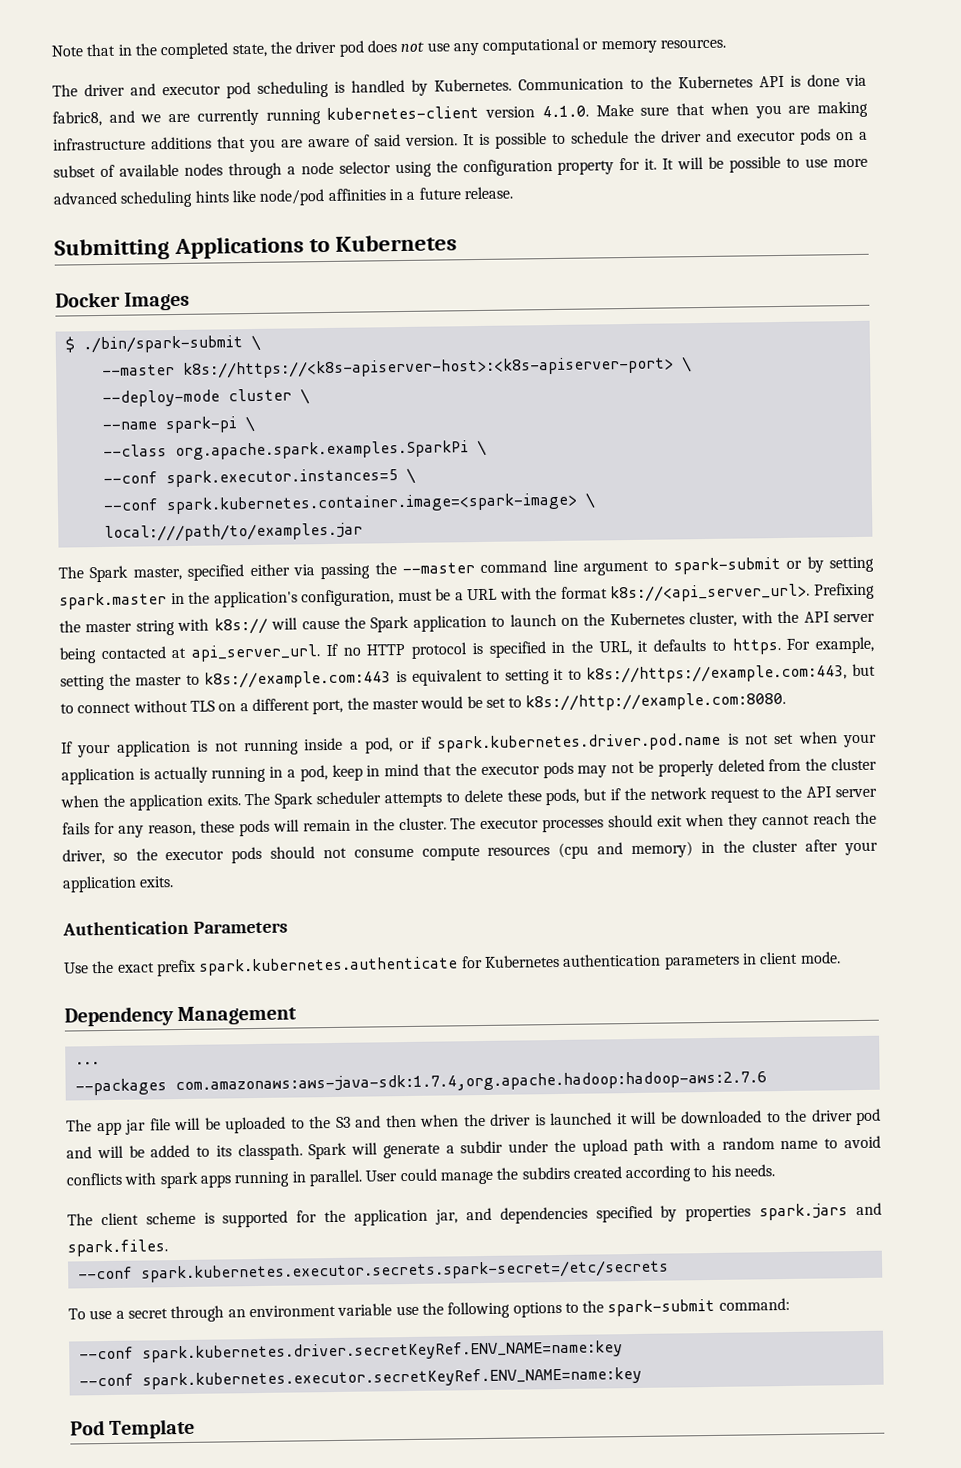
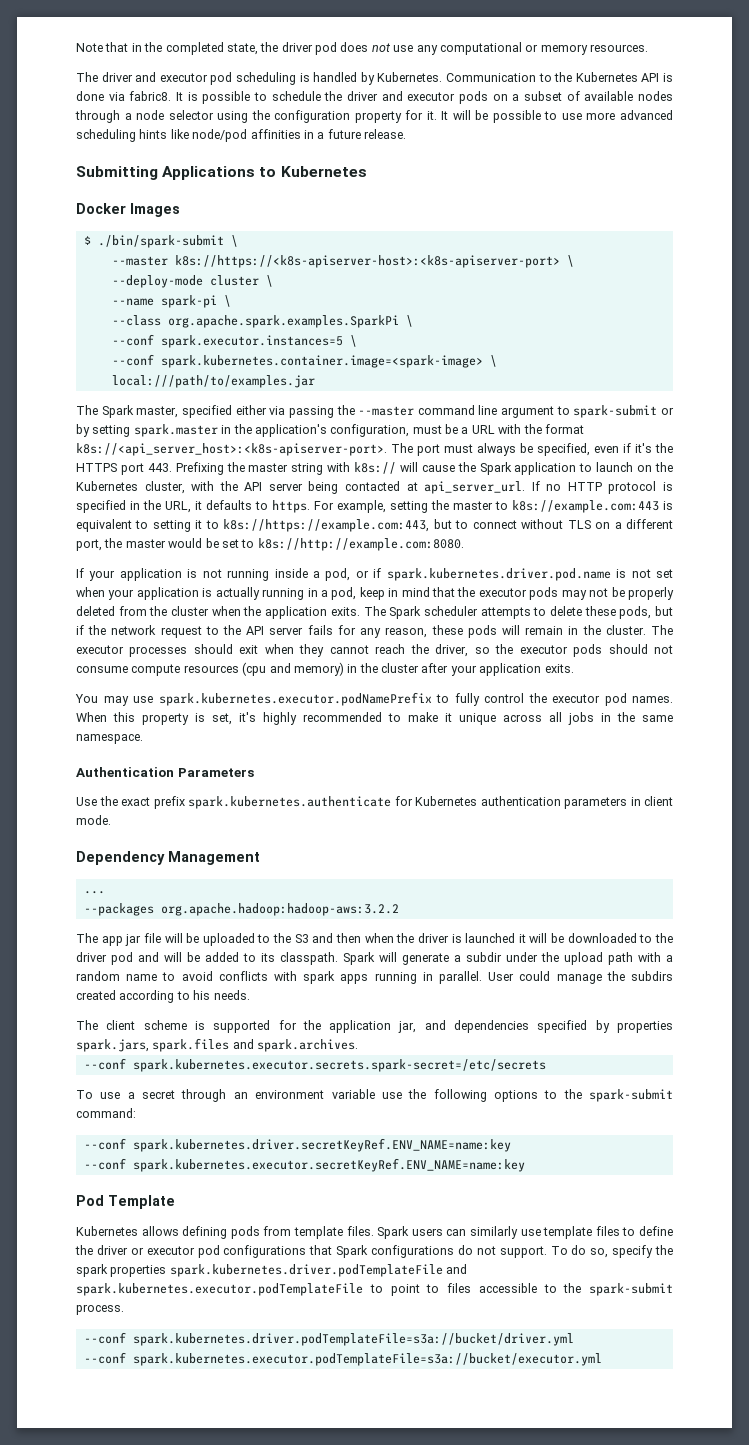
- Communication to the Kubernetes API is done via fabric8, and we are currently running kubernetes-client version 4.1.0. Make sure that when you are making infrastructure additions that you are aware of said version.
+ Communication to the Kubernetes API is done via fabric8.
- The Spark master, specified either via passing the --master command line argument to spark-submit or by setting spark.master in the application's configuration, must be a URL with the format k8s://<api_server_url>. Prefixing the master string with k8s:// will cause the Spark application to launch on the Kubernetes cluster, with the API server being contacted at api_server_url.
+ The Spark master, specified either via passing the --master command line argument to spark-submit or by setting spark.master in the application's configuration, must be a URL with the format k8s://<api_server_host>:<k8s-apiserver-port>. The port must always be specified, even if it's the HTTPS port 443. Prefixing the master string with k8s:// will cause the Spark application to launch on the Kubernetes cluster, with the API server being contacted at api_server_url.
+ You may use spark.kubernetes.executor.podNamePrefix to fully control the executor pod names. When this property is set, it's highly recommended to make it unique across all jobs in the same namespace.
- --packages com.amazonaws:aws-java-sdk:1.7.4,org.apache.hadoop:hadoop-aws:2.7.6
+ --packages org.apache.hadoop:hadoop-aws:3.2.2
- The client scheme is supported for the application jar, and dependencies specified by properties spark.jars and spark.files.
+ The client scheme is supported for the application jar, and dependencies specified by properties spark.jars, spark.files and spark.archives.
+ Kubernetes allows defining pods from template files. Spark users can similarly use template files to define the driver or executor pod configurations that Spark configurations do not support. To do so, specify the spark properties spark.kubernetes.driver.podTemplateFile and spark.kubernetes.executor.podTemplateFile to point to files accessible to the spark-submit process.
+ --conf spark.kubernetes.driver.podTemplateFile=s3a://bucket/driver.yml
+ --conf spark.kubernetes.executor.podTemplateFile=s3a://bucket/executor.yml

